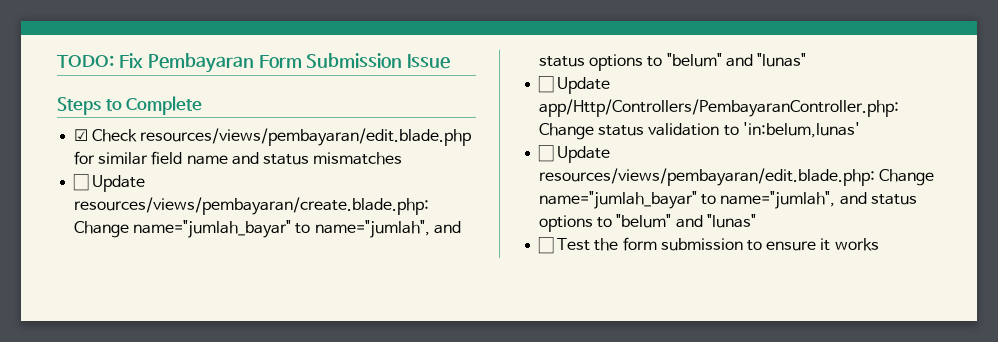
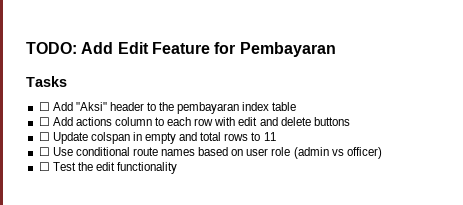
- TODO: Fix Pembayaran Form Submission Issue
- Steps to Complete
- ☑ Check resources/views/pembayaran/edit.blade.php for similar field name and status mismatches
- ☐ Update resources/views/pembayaran/create.blade.php: Change name="jumlah_bayar" to name="jumlah", and status options to "belum" and "lunas"
- ☐ Update app/Http/Controllers/PembayaranController.php: Change status validation to 'in:belum,lunas'
- ☐ Update resources/views/pembayaran/edit.blade.php: Change name="jumlah_bayar" to name="jumlah", and status options to "belum" and "lunas"
- ☐ Test the form submission to ensure it works
+ TODO: Add Edit Feature for Pembayaran
+ Tasks
+ ☐ Add "Aksi" header to the pembayaran index table
+ ☐ Add actions column to each row with edit and delete buttons
+ ☐ Update colspan in empty and total rows to 11
+ ☐ Use conditional route names based on user role (admin vs officer)
+ ☐ Test the edit functionality

